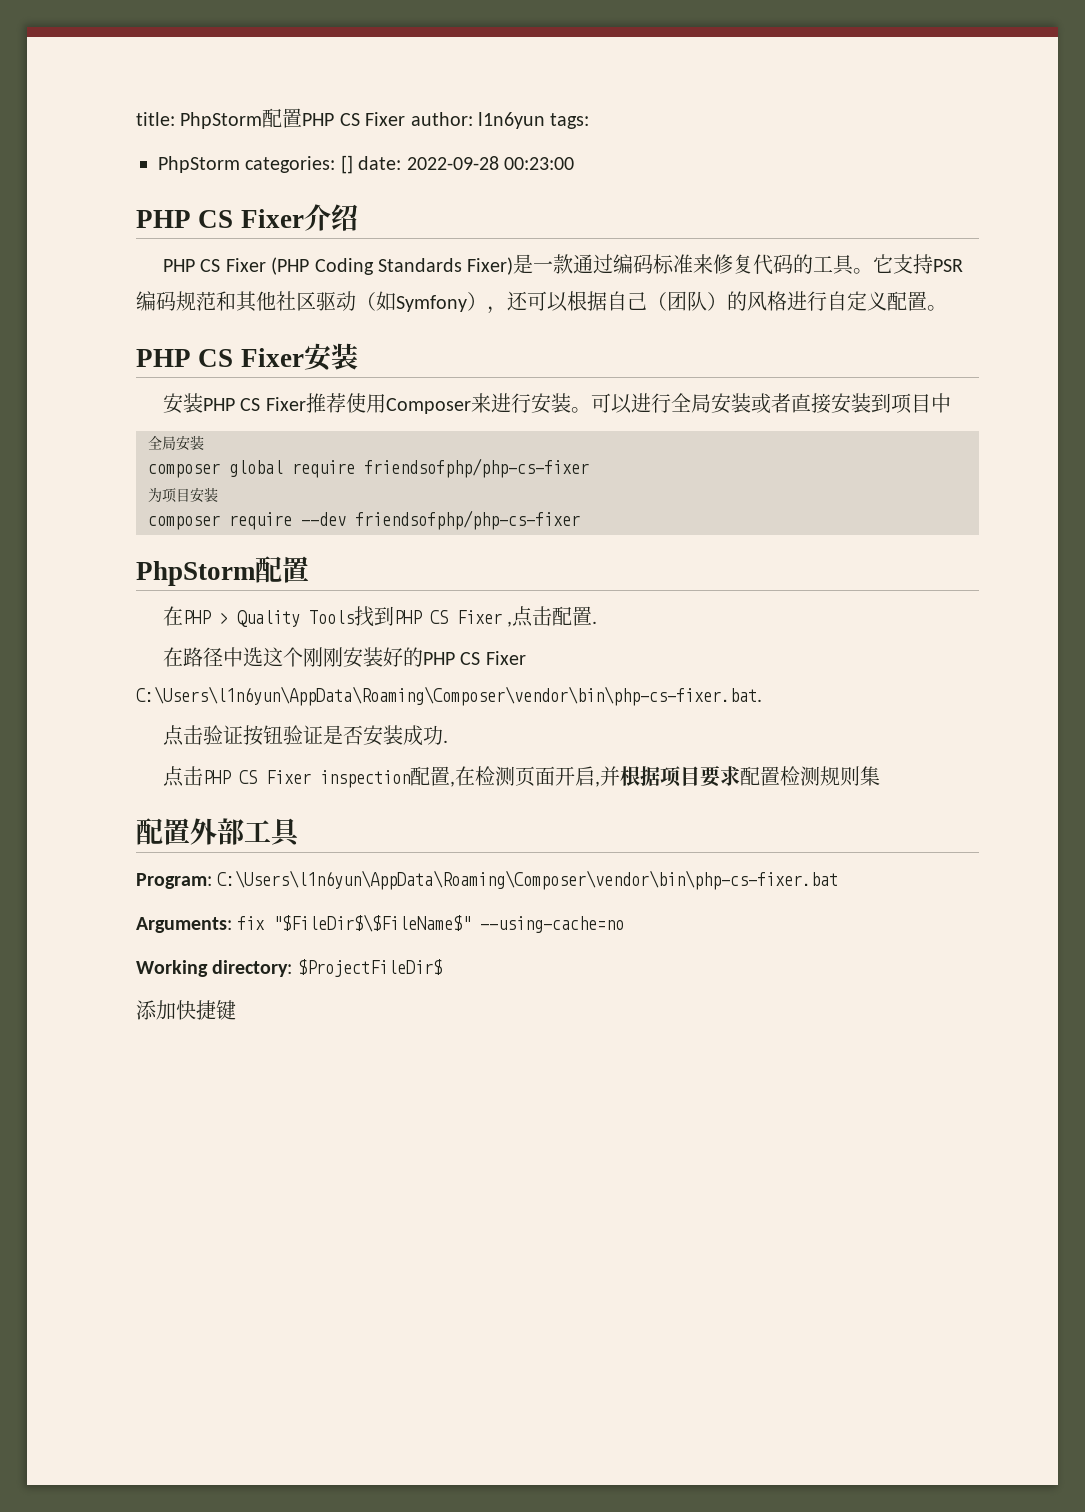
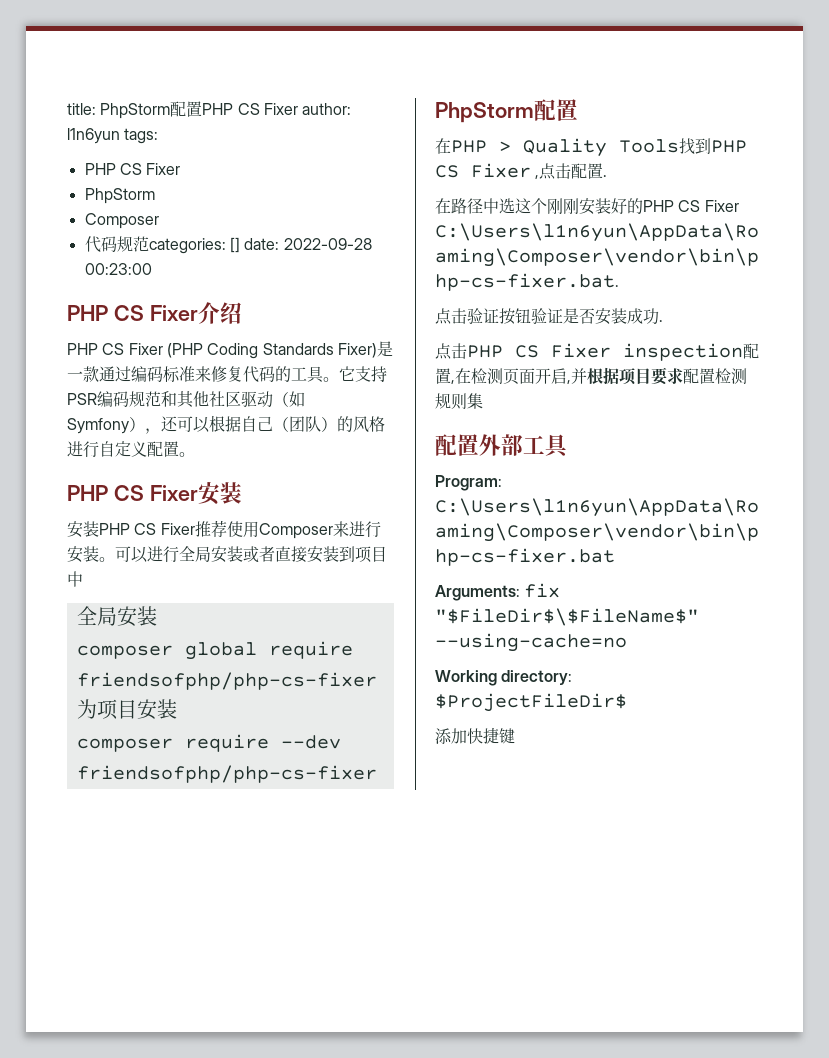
  title: PhpStorm配置PHP CS Fixer author: l1n6yun tags:
- PhpStorm categories: [] date: 2022-09-28 00:23:00
+ PHP CS Fixer
+ PhpStorm
+ Composer
+ 代码规范categories: [] date: 2022-09-28 00:23:00

